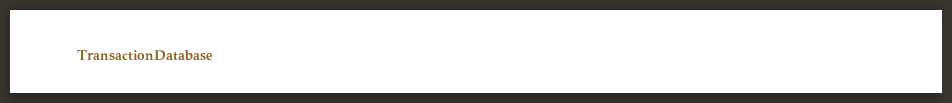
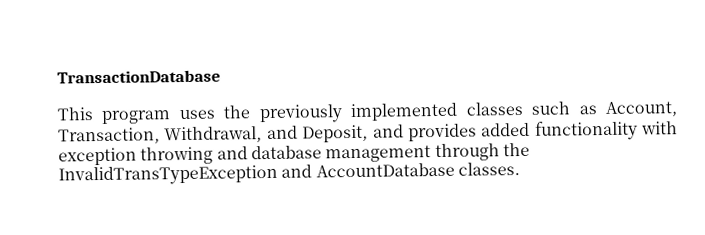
+ This program uses the previously implemented classes such as Account, Transaction, Withdrawal, and Deposit, and provides added functionality with exception throwing and database management through the InvalidTransTypeException and AccountDatabase classes.

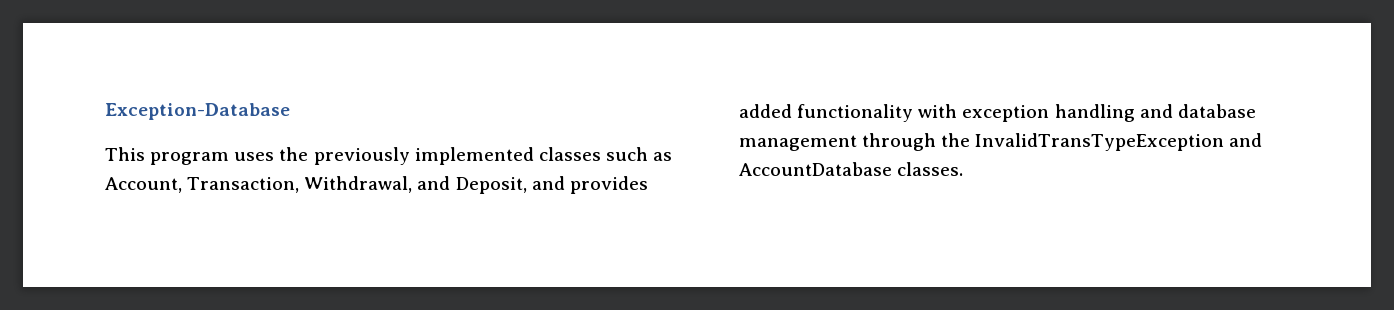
- TransactionDatabase
+ Exception-Database
- This program uses the previously implemented classes such as Account, Transaction, Withdrawal, and Deposit, and provides added functionality with exception throwing and database management through the InvalidTransTypeException and AccountDatabase classes.
+ This program uses the previously implemented classes such as Account, Transaction, Withdrawal, and Deposit, and provides added functionality with exception handling and database management through the InvalidTransTypeException and AccountDatabase classes.

